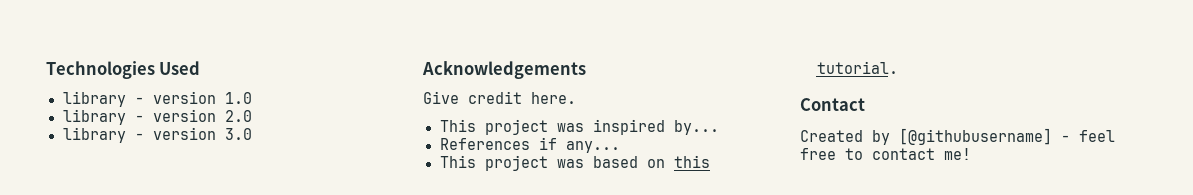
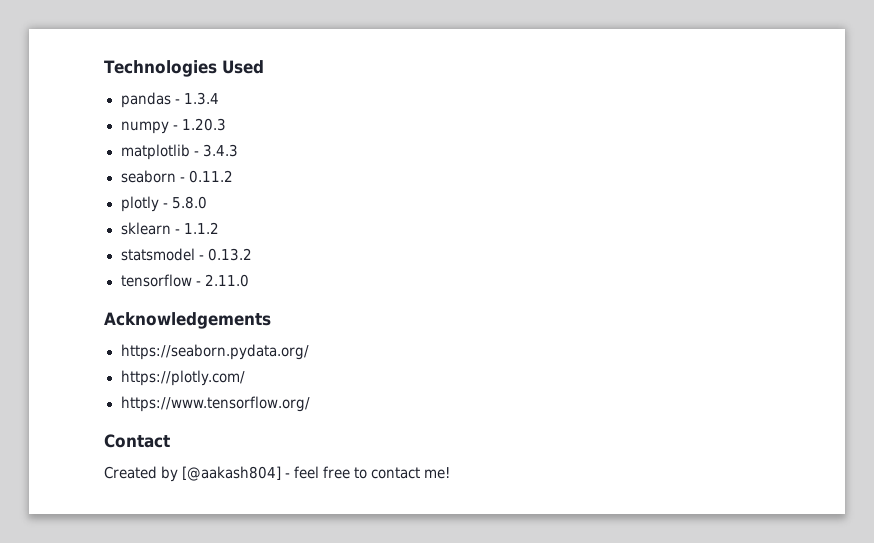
- library - version 1.0
- library - version 2.0
- library - version 3.0
+ pandas - 1.3.4
+ numpy - 1.20.3
+ matplotlib - 3.4.3
+ seaborn - 0.11.2
+ plotly - 5.8.0
+ sklearn - 1.1.2
+ statsmodel - 0.13.2
+ tensorflow - 2.11.0
  Acknowledgements
- Give credit here.
- This project was inspired by...
- References if any...
- This project was based on this tutorial.
+ https://seaborn.pydata.org/
+ https://plotly.com/
+ https://www.tensorflow.org/
- Created by [@githubusername] - feel free to contact me!
+ Created by [@aakash804] - feel free to contact me!

